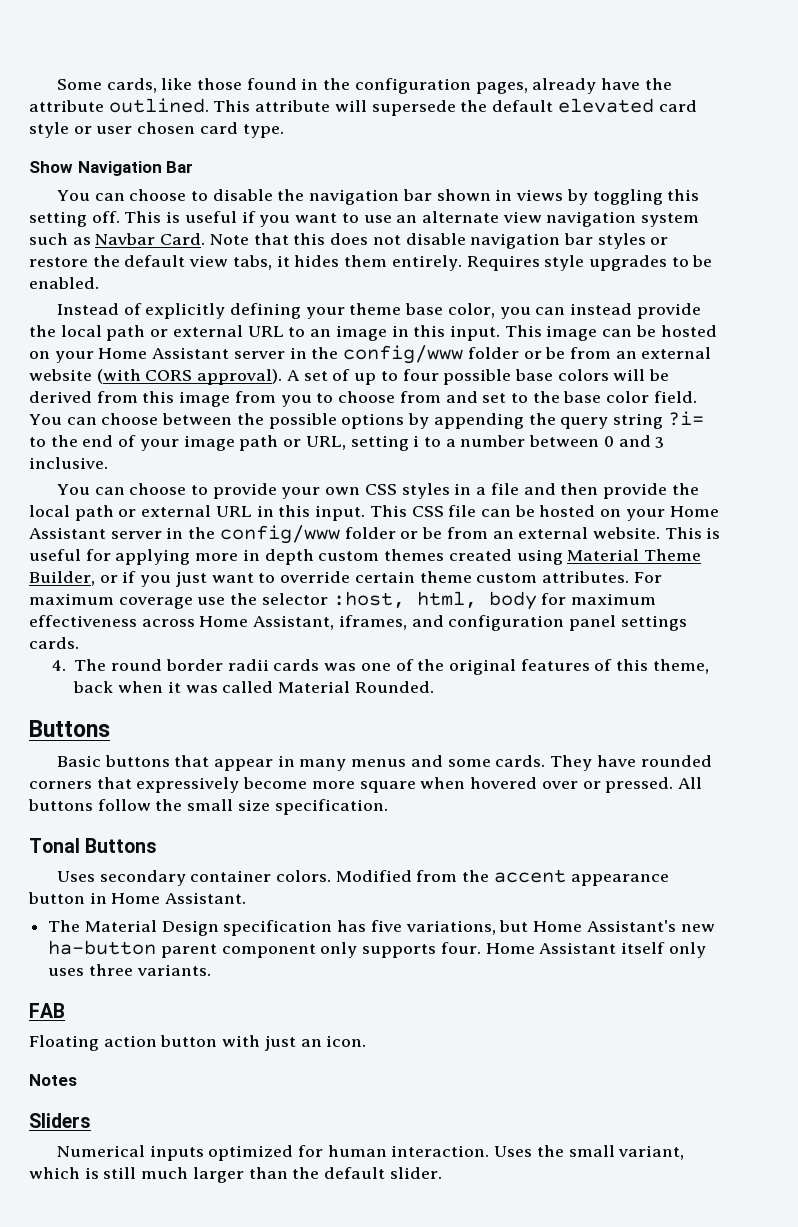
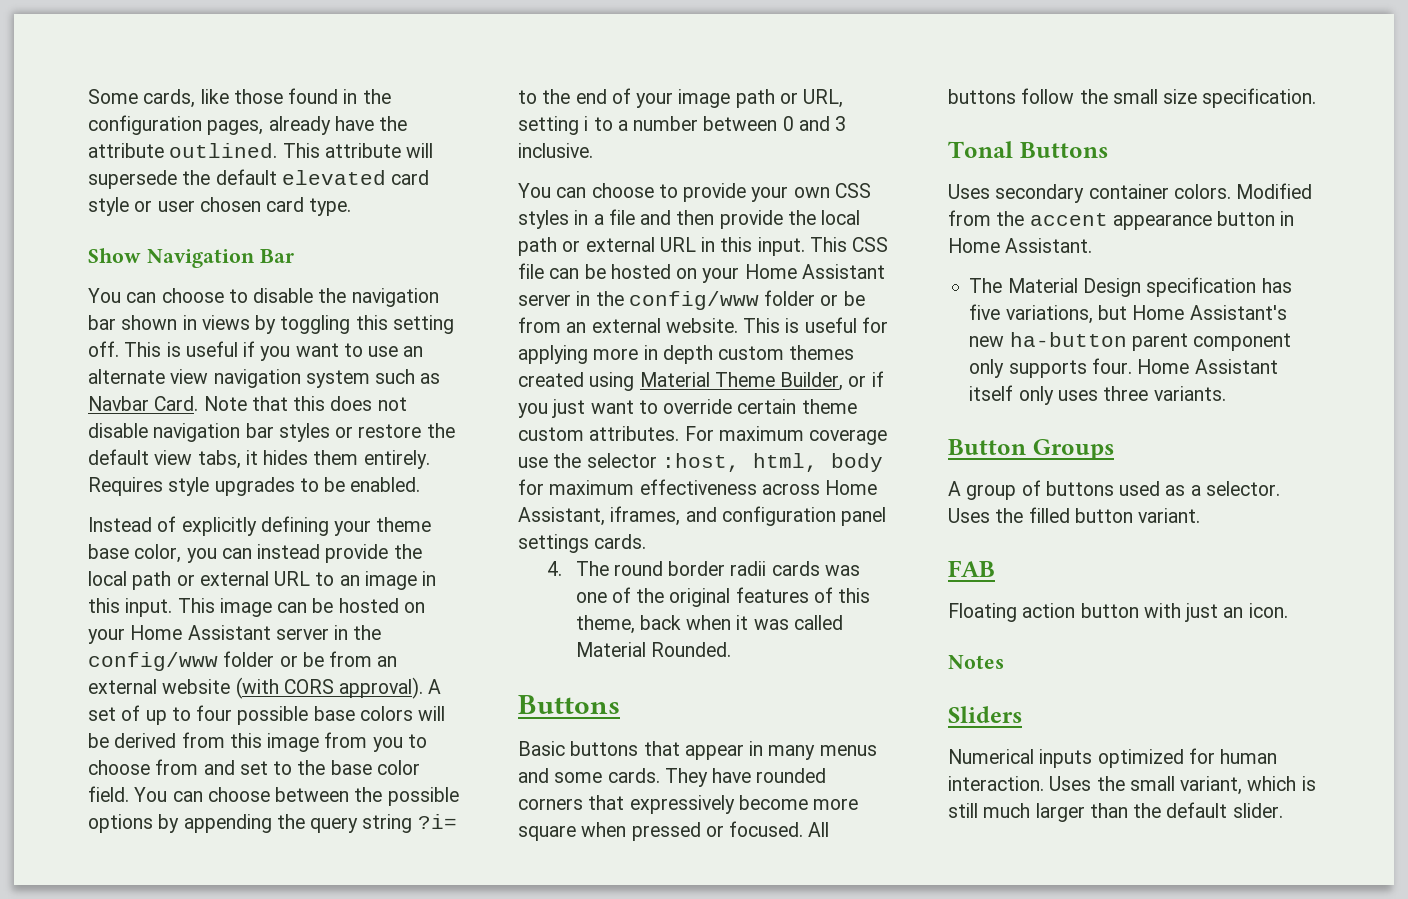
- They have rounded corners that expressively become more square when hovered over or pressed.
+ They have rounded corners that expressively become more square when pressed or focused.
+ Button Groups
+ A group of buttons used as a selector. Uses the filled button variant.

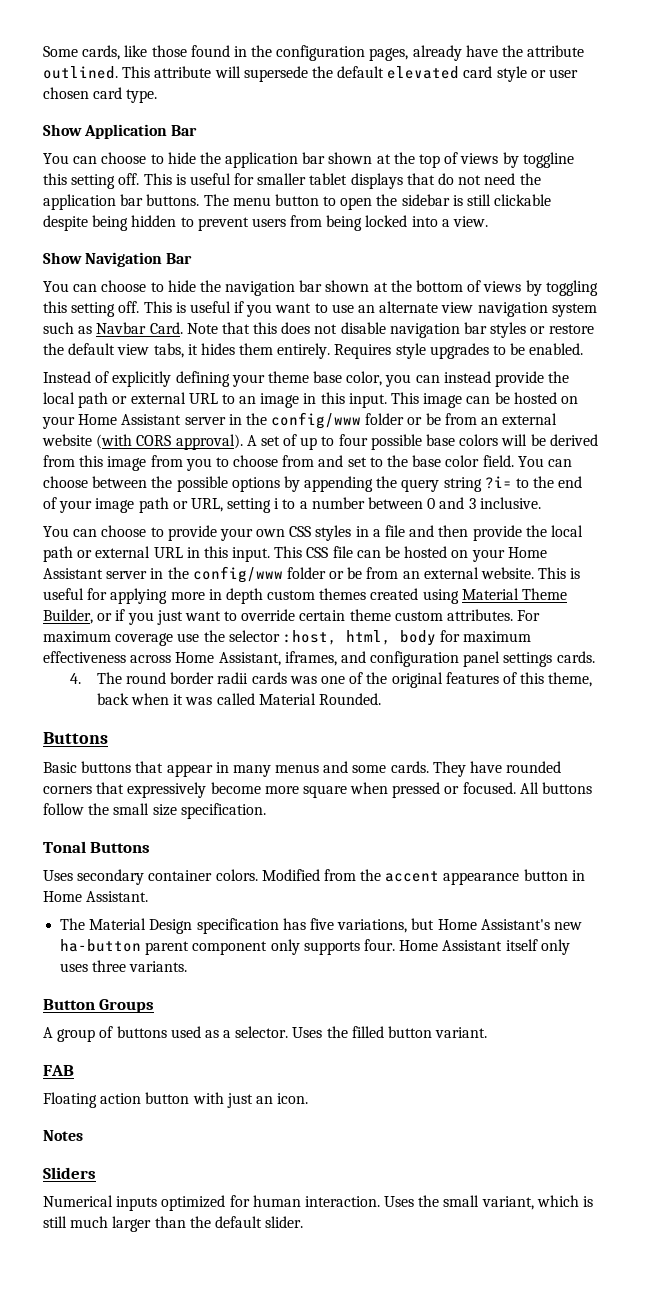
+ Show Application Bar
+ You can choose to hide the application bar shown at the top of views by toggline this setting off. This is useful for smaller tablet displays that do not need the application bar buttons. The menu button to open the sidebar is still clickable despite being hidden to prevent users from being locked into a view.
- You can choose to disable the navigation bar shown in views by toggling this setting off.
+ You can choose to hide the navigation bar shown at the bottom of views by toggling this setting off.

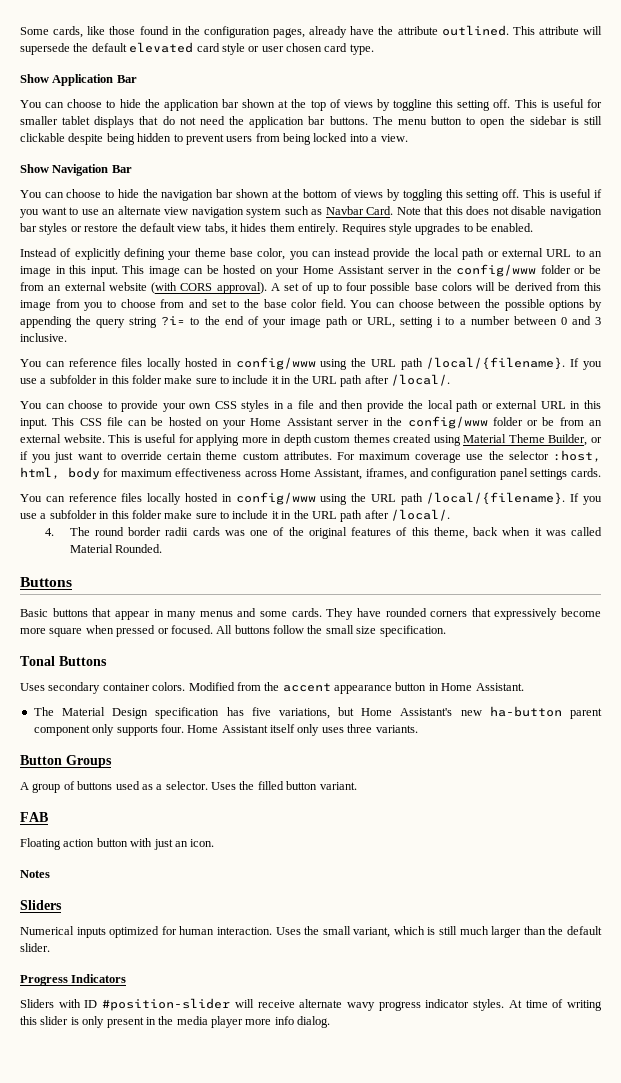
  You can choose between the possible options by appending the query string ?i= to the end of your image path or URL, setting i to a number between 0 and 3 inclusive.
+ You can reference files locally hosted in config/www using the URL path /local/{filename}. If you use a subfolder in this folder make sure to include it in the URL path after /local/.
  For maximum coverage use the selector :host, html, body for maximum effectiveness across Home Assistant, iframes, and configuration panel settings cards.
+ You can reference files locally hosted in config/www using the URL path /local/{filename}. If you use a subfolder in this folder make sure to include it in the URL path after /local/.
+ Progress Indicators
+ Sliders with ID #position-slider will receive alternate wavy progress indicator styles. At time of writing this slider is only present in the media player more info dialog.

